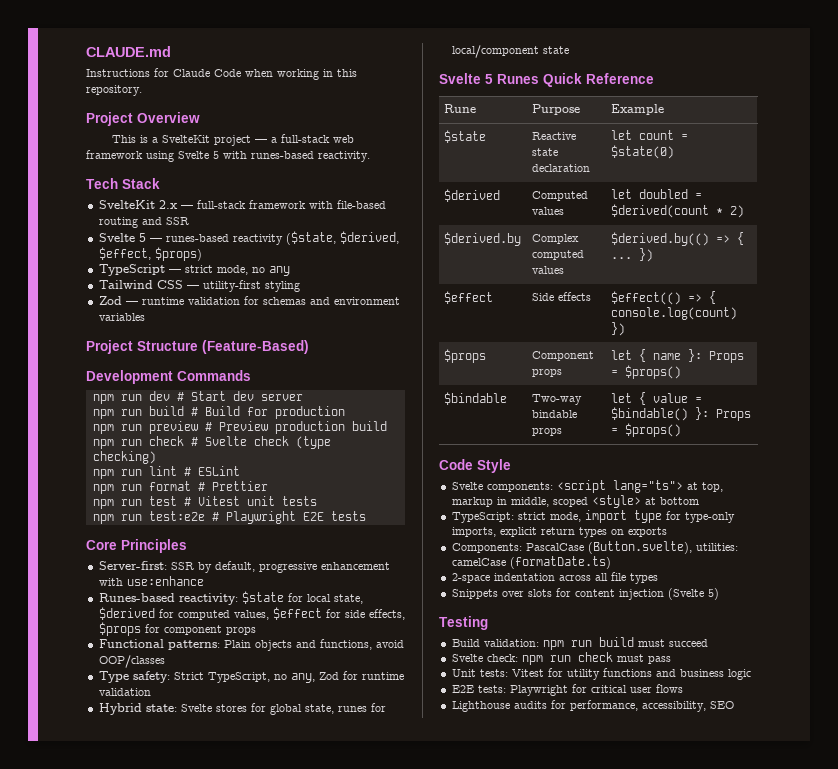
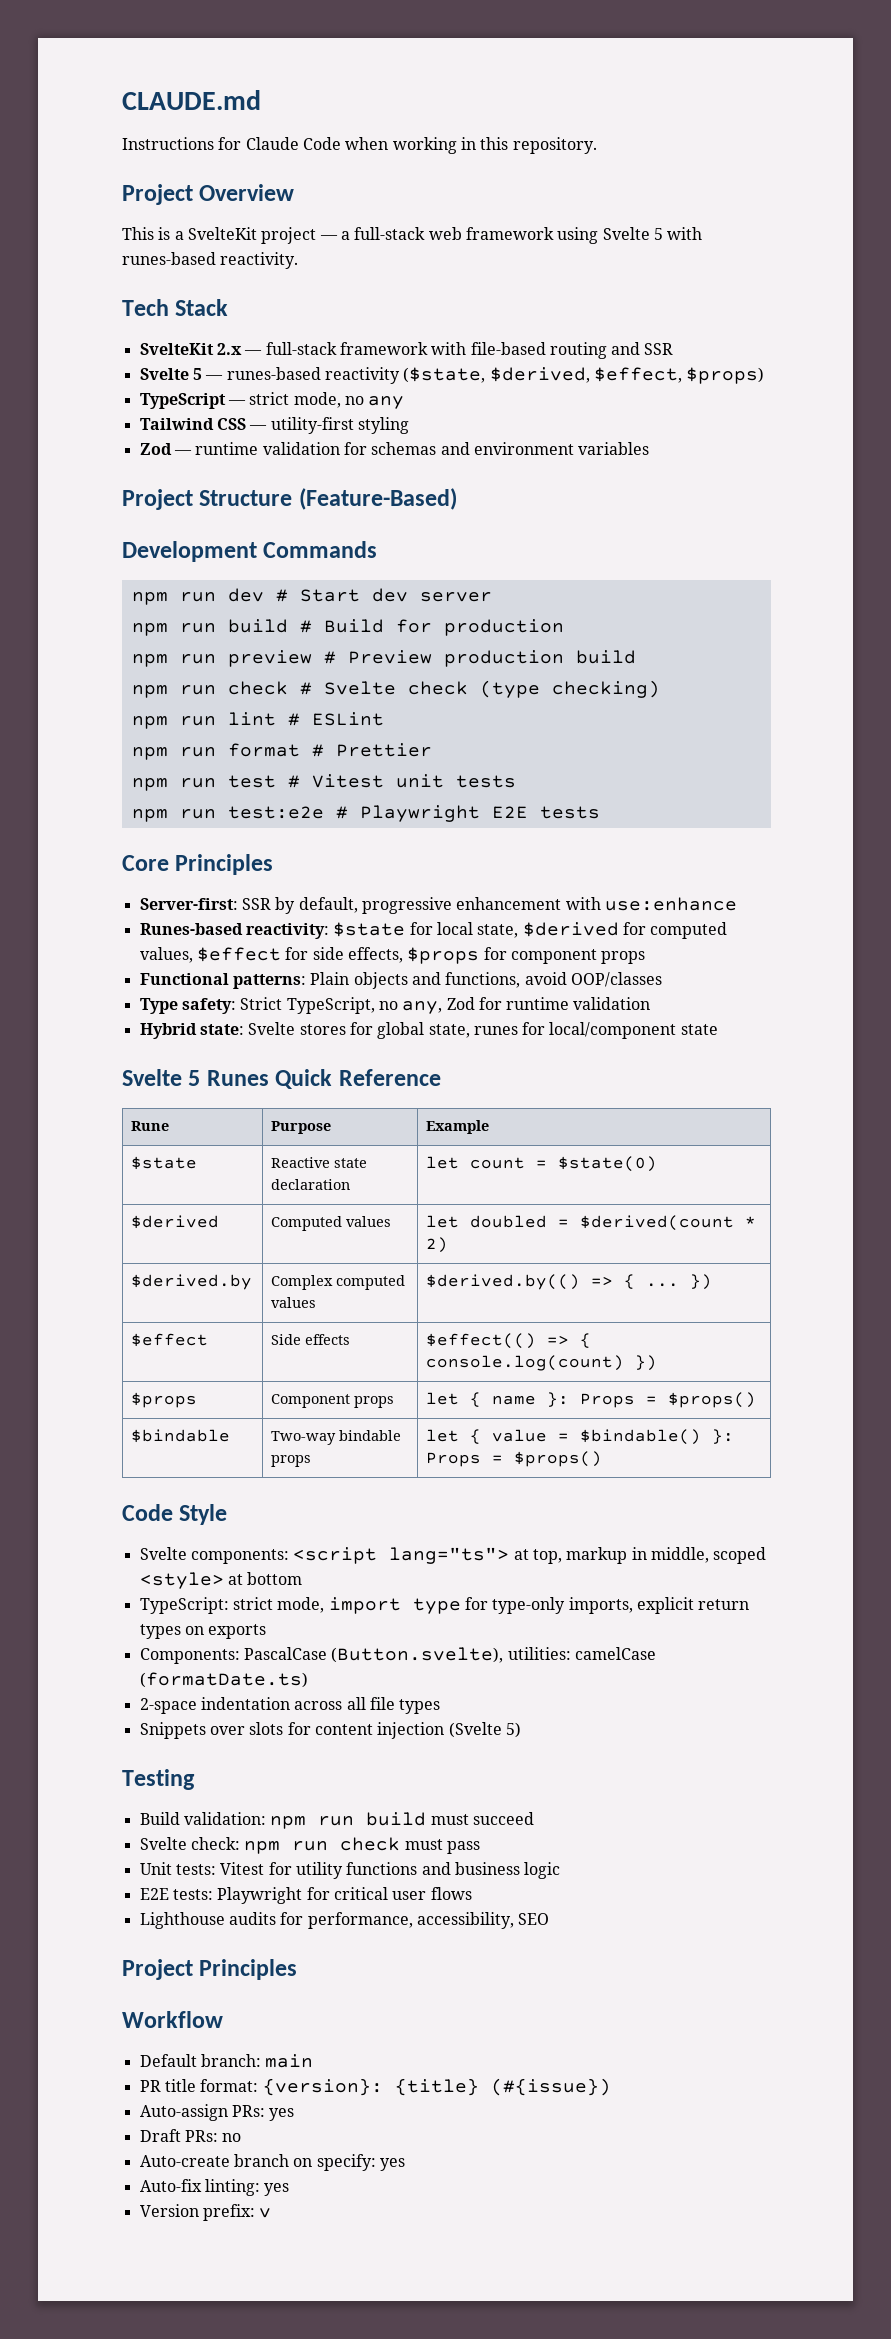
+ Project Principles
+ Workflow
+ Default branch: main
+ PR title format: {version}: {title} (#{issue})
+ Auto-assign PRs: yes
+ Draft PRs: no
+ Auto-create branch on specify: yes
+ Auto-fix linting: yes
+ Version prefix: v

